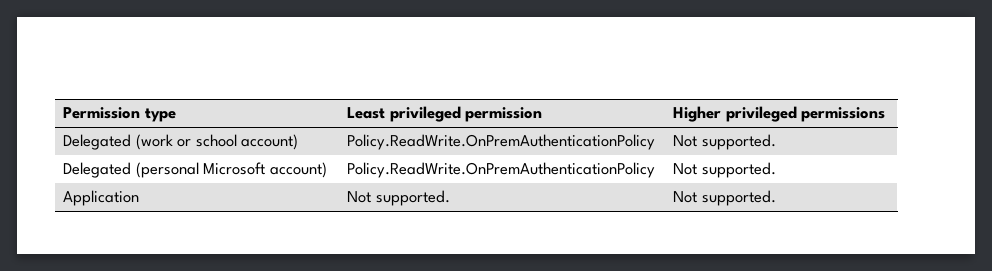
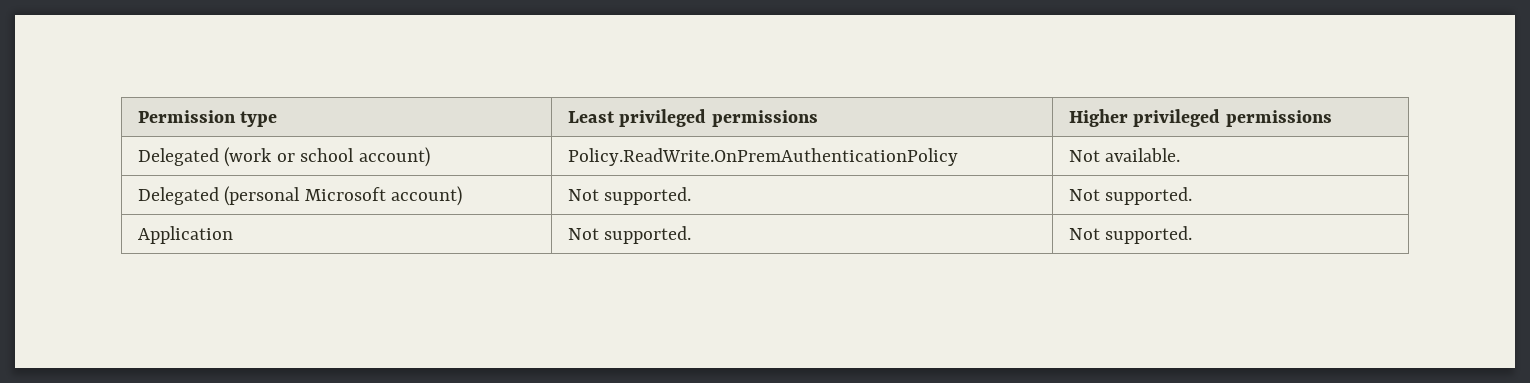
- Permission type | Least privileged permission | Higher privileged permissions
+ Permission type | Least privileged permissions | Higher privileged permissions
- Delegated (work or school account) | Policy.ReadWrite.OnPremAuthenticationPolicy | Not supported.
+ Delegated (work or school account) | Policy.ReadWrite.OnPremAuthenticationPolicy | Not available.
- Delegated (personal Microsoft account) | Policy.ReadWrite.OnPremAuthenticationPolicy | Not supported.
+ Delegated (personal Microsoft account) | Not supported. | Not supported.

